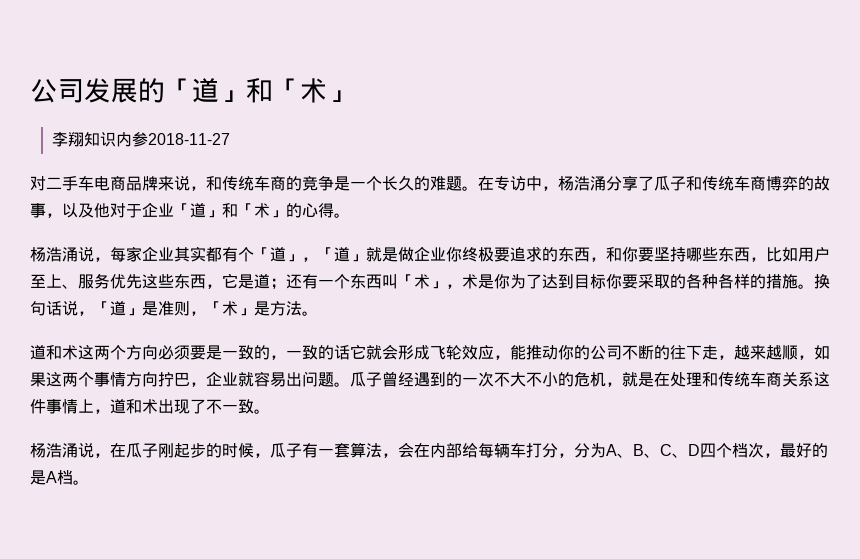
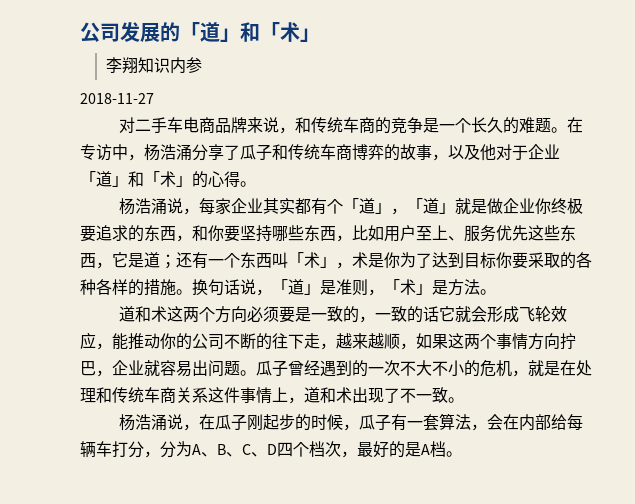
- 李翔知识内参2018-11-27
+ 李翔知识内参
+ 2018-11-27

